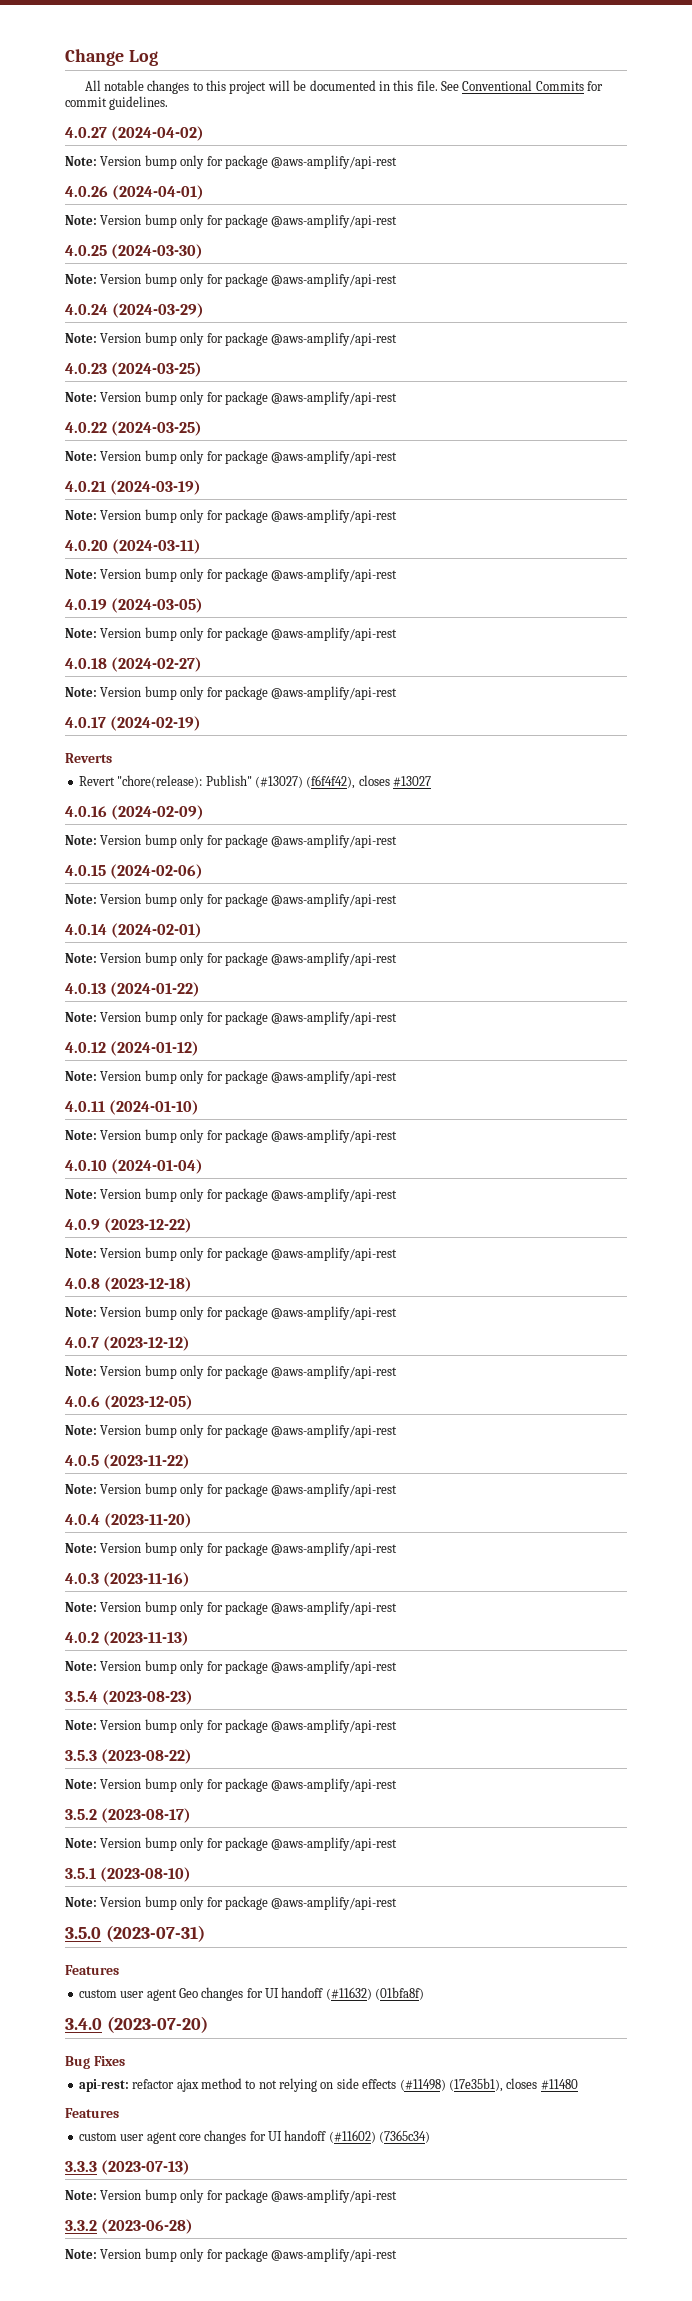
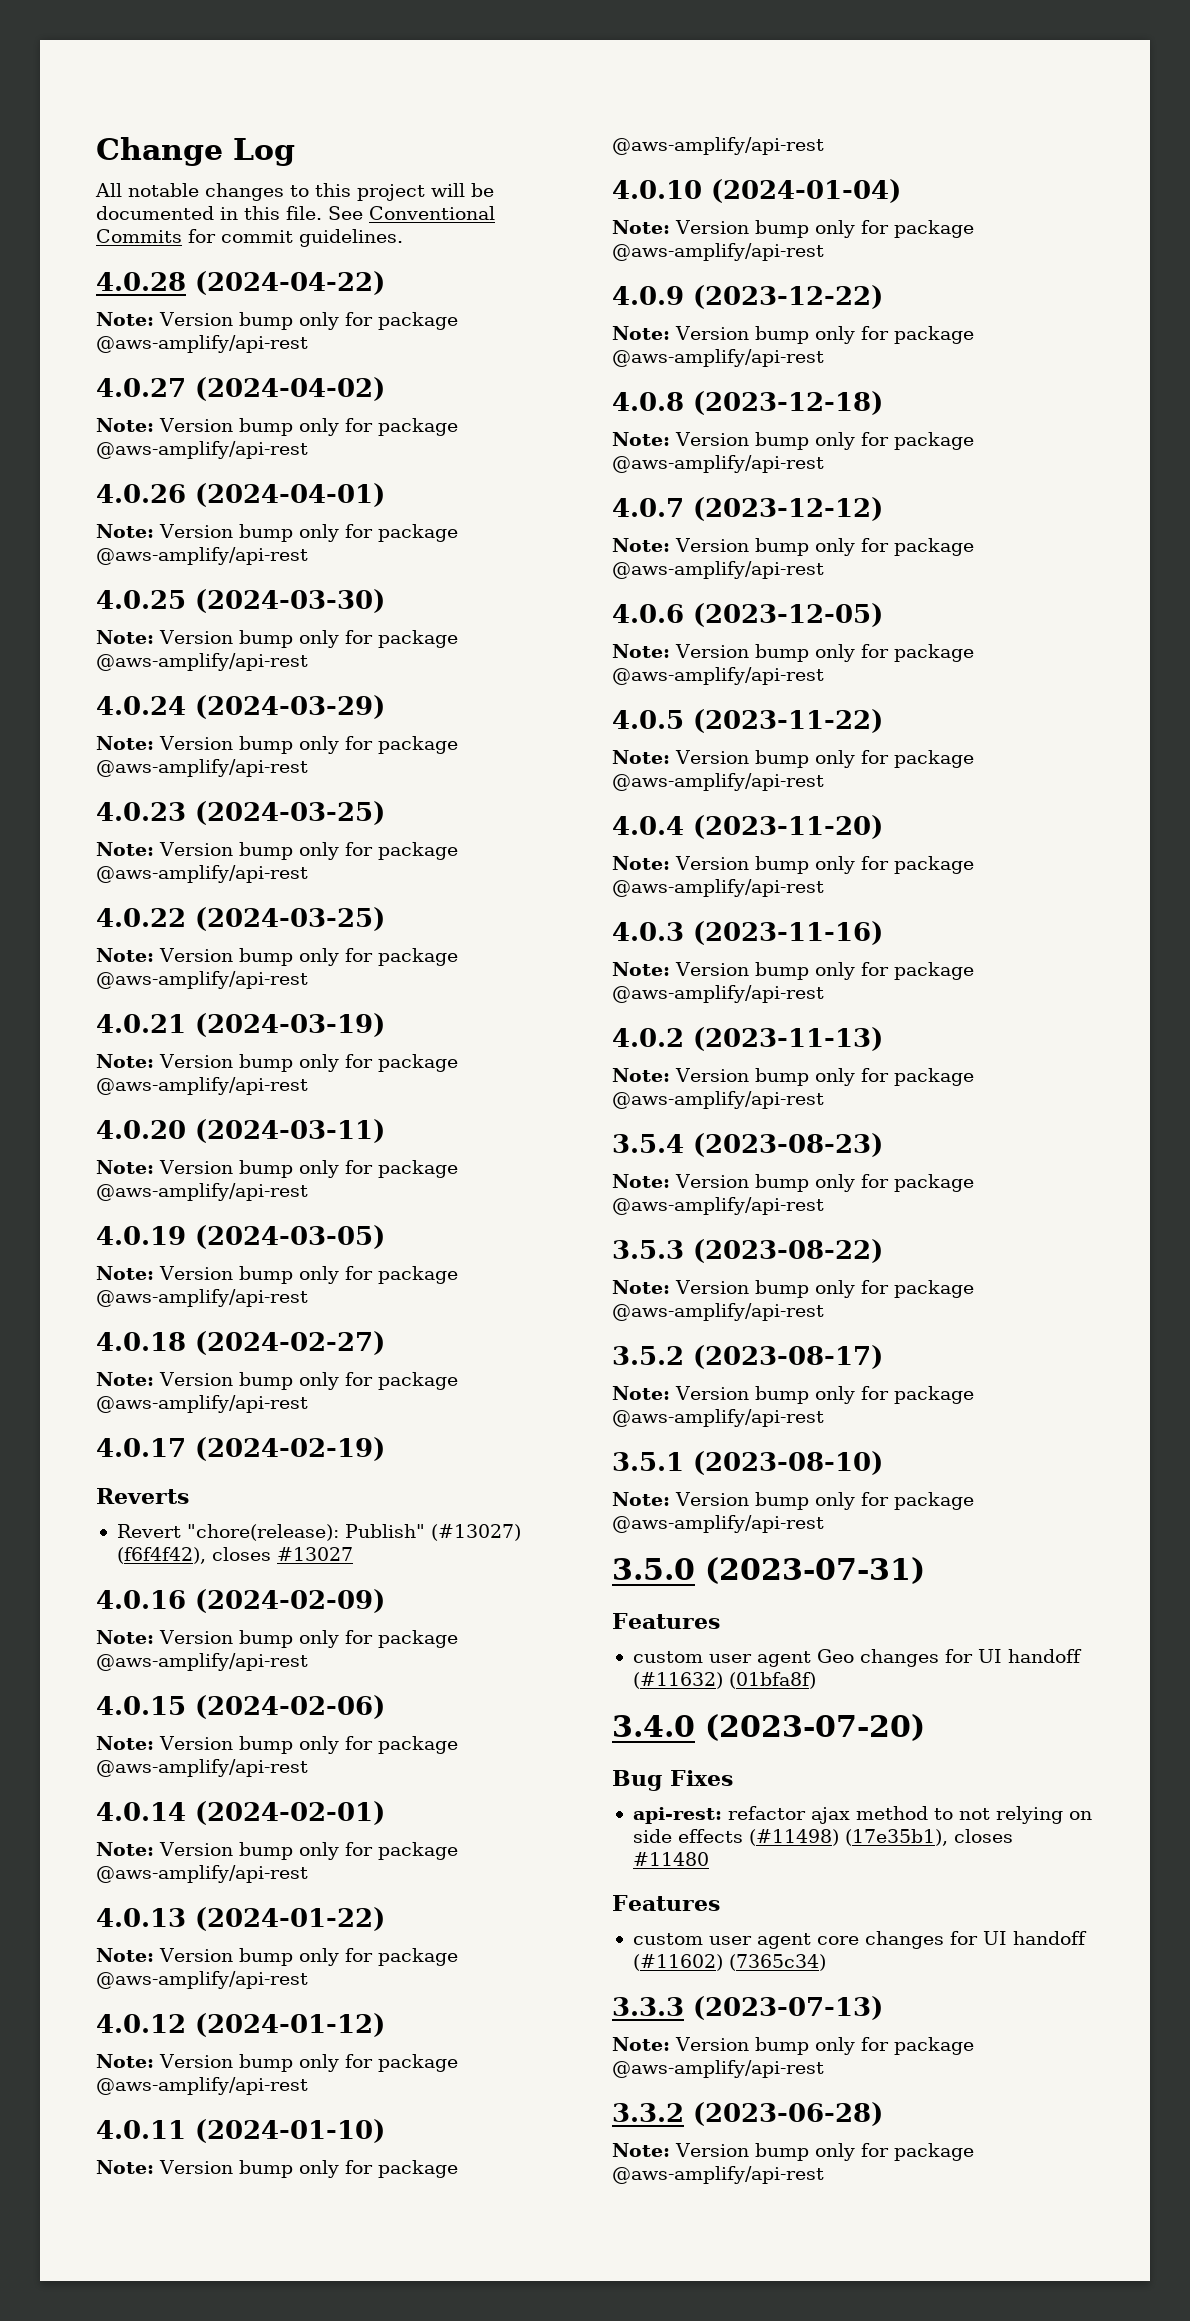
+ 4.0.28 (2024-04-22)
+ Note: Version bump only for package @aws-amplify/api-rest

